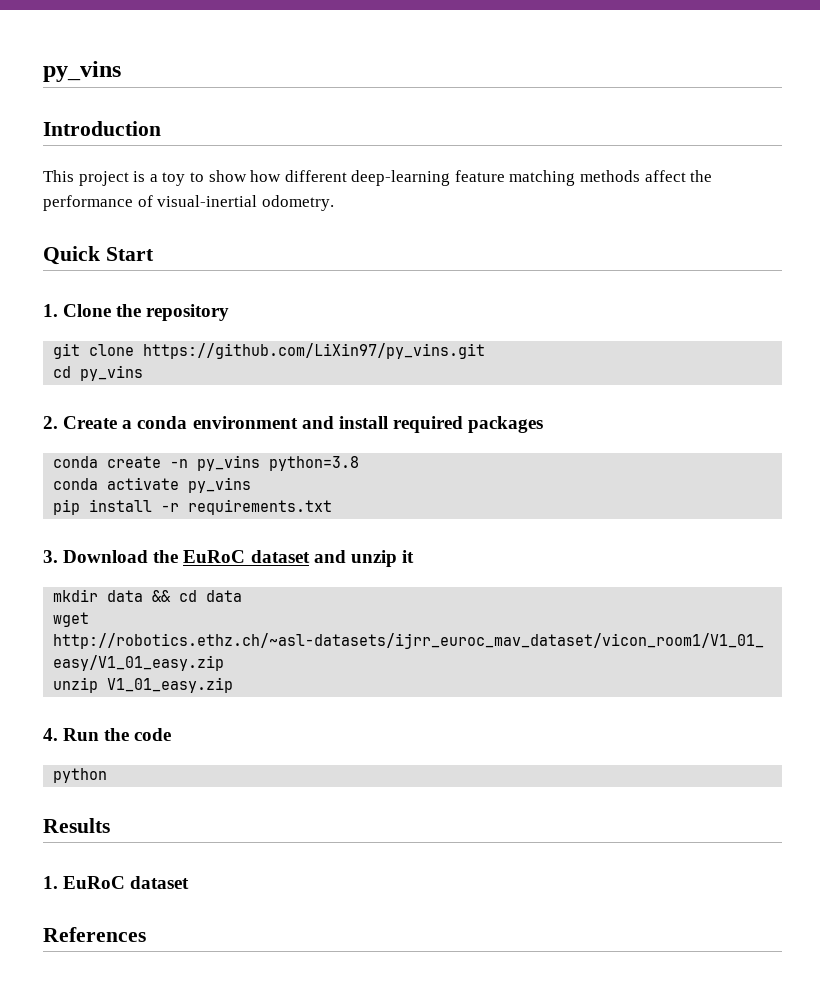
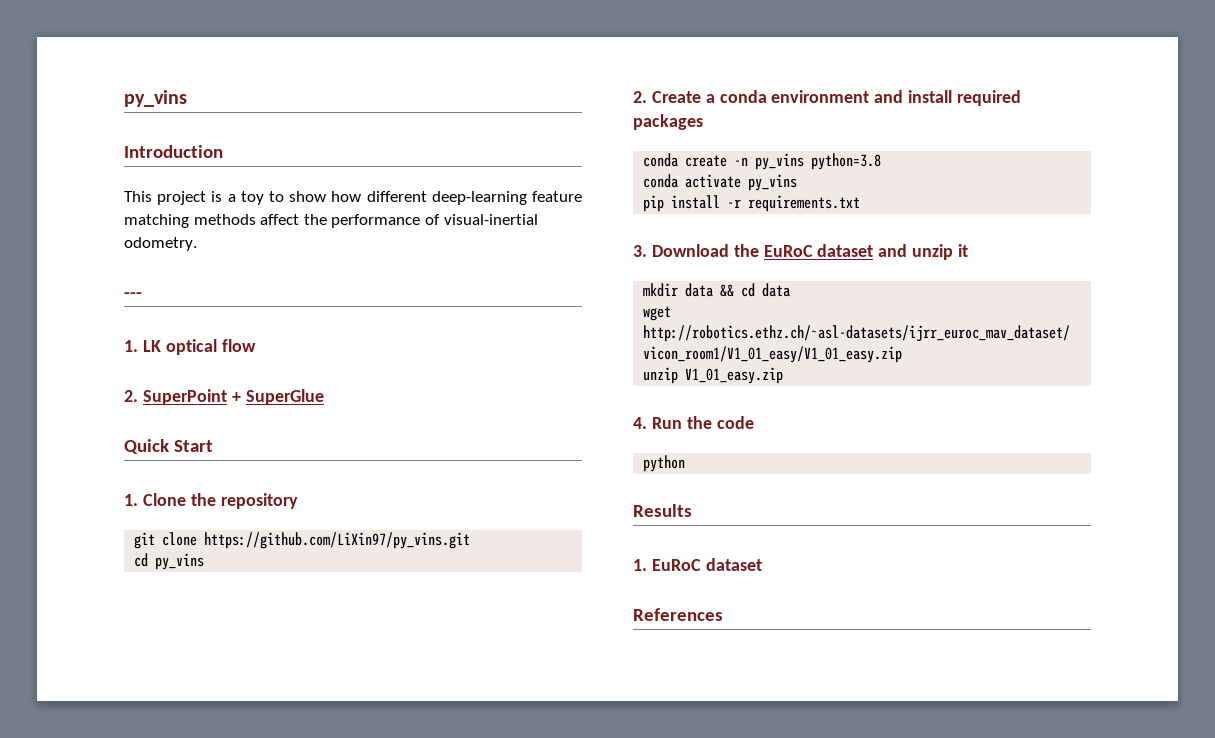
+ ---
+ 1. LK optical flow
+ 2. SuperPoint + SuperGlue

